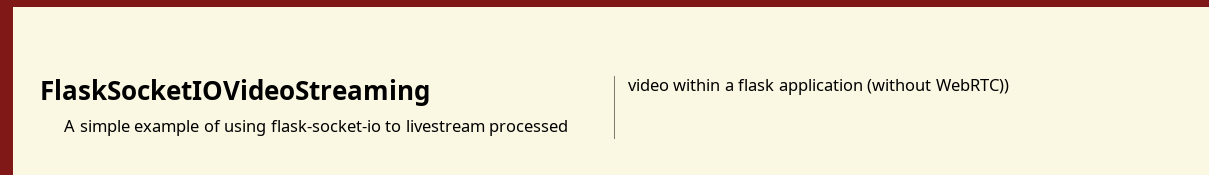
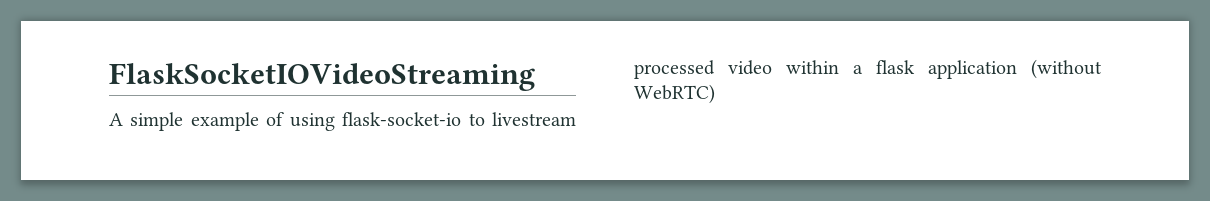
- A simple example of using flask-socket-io to livestream processed video within a flask application (without WebRTC))
+ A simple example of using flask-socket-io to livestream processed video within a flask application (without WebRTC)

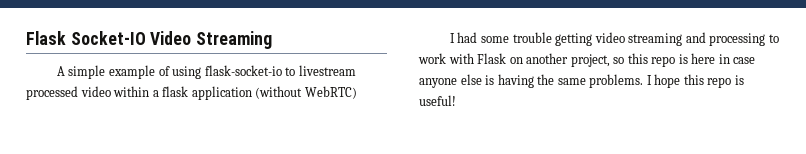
- FlaskSocketIOVideoStreaming
+ Flask Socket-IO Video Streaming
+ I had some trouble getting video streaming and processing to work with Flask on another project, so this repo is here in case anyone else is having the same problems. I hope this repo is useful!

